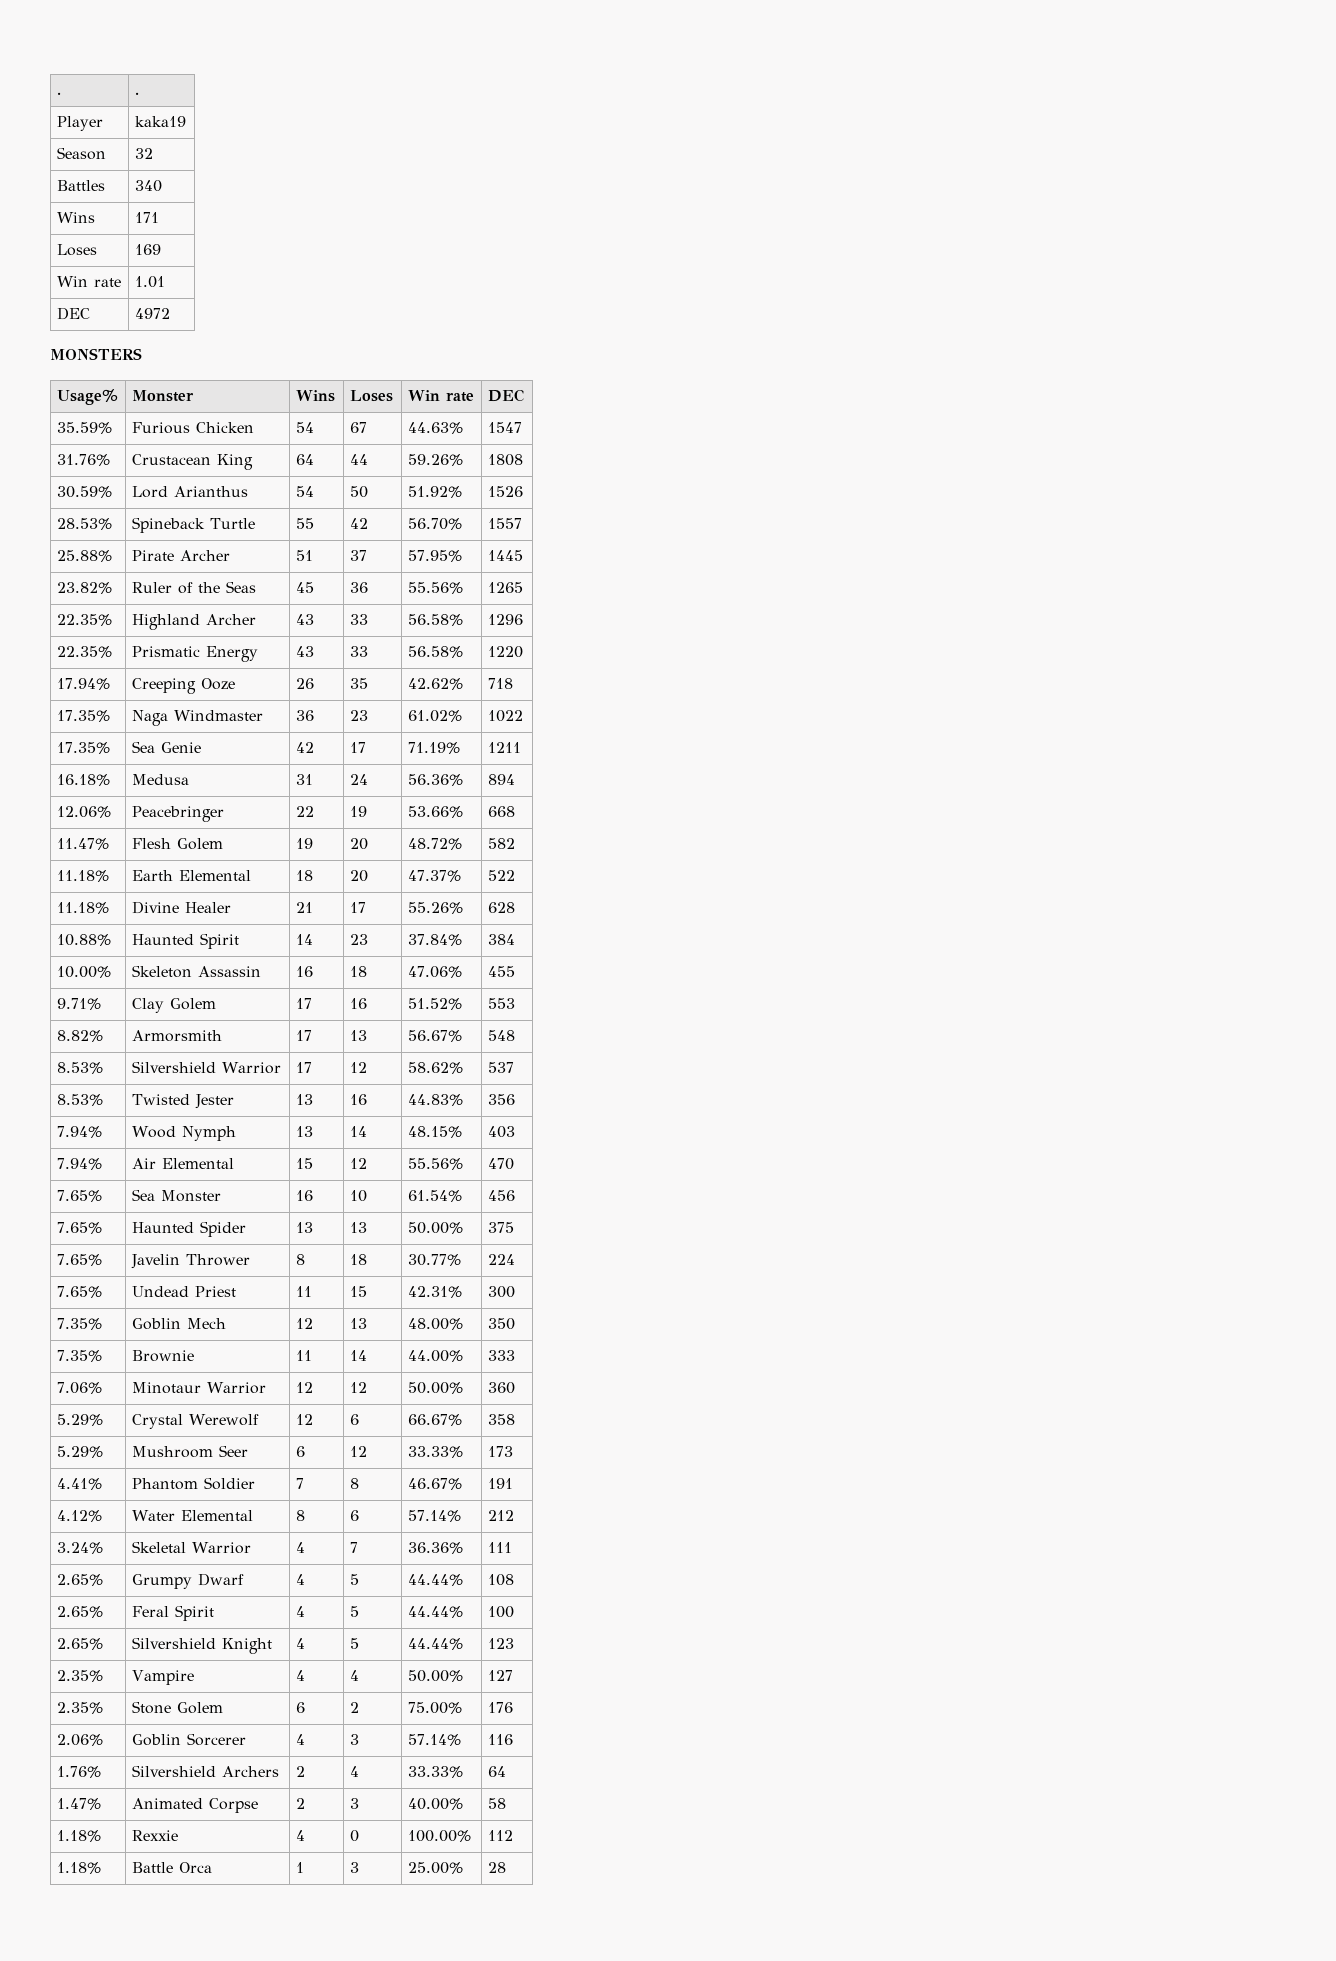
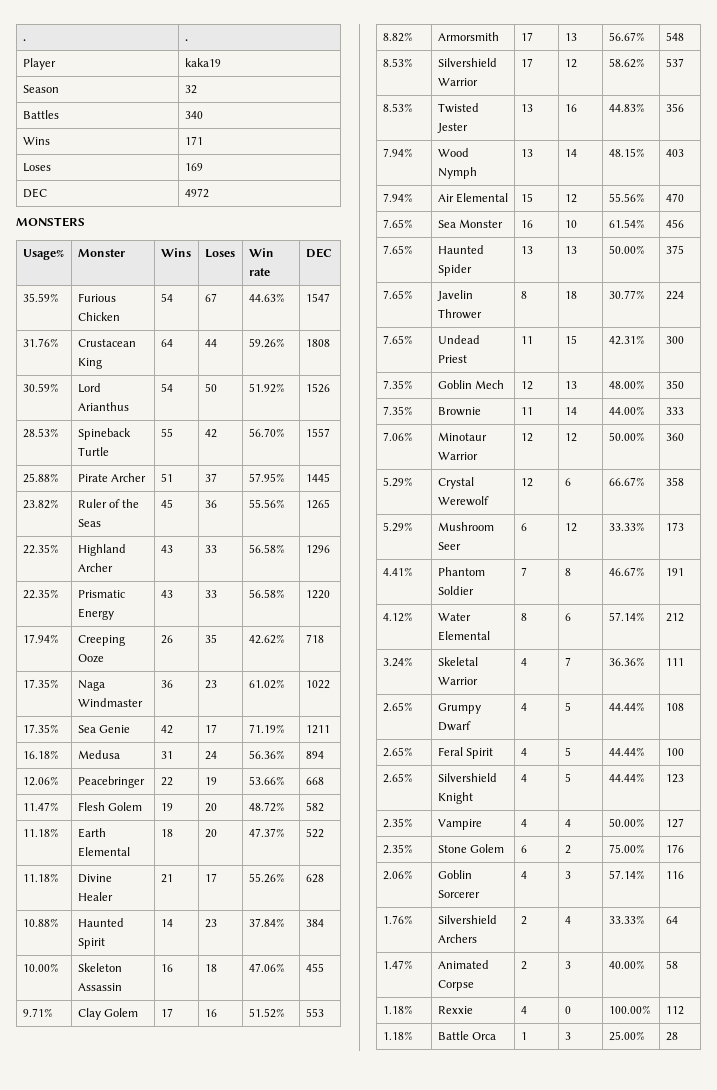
- Win rate | 1.01

